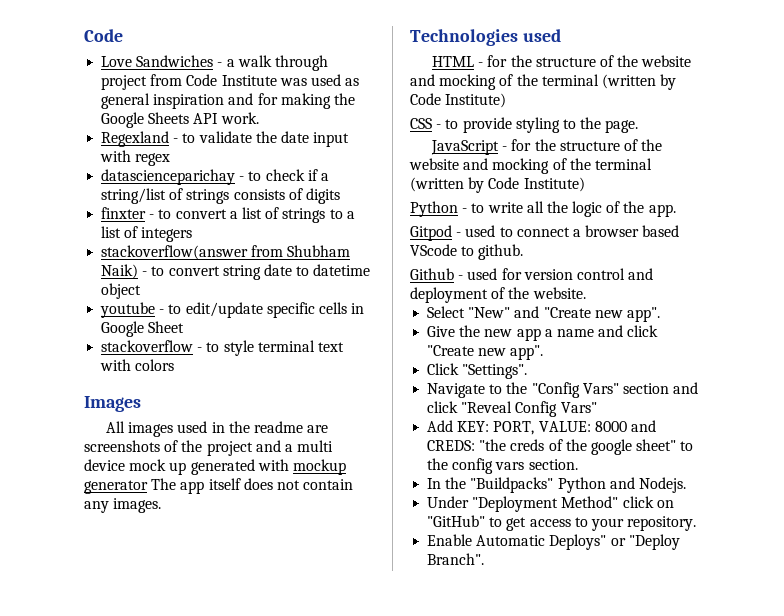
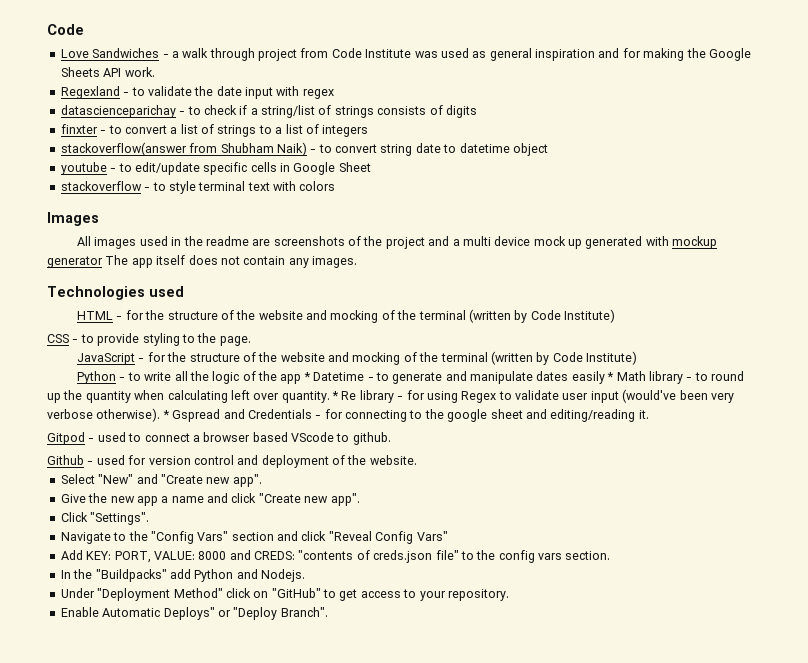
- Python - to write all the logic of the app.
+ Python - to write all the logic of the app * Datetime - to generate and manipulate dates easily * Math library - to round up the quantity when calculating left over quantity. * Re library - for using Regex to validate user input (would've been very verbose otherwise). * Gspread and Credentials - for connecting to the google sheet and editing/reading it.
- Add KEY: PORT, VALUE: 8000 and CREDS: "the creds of the google sheet" to the config vars section.
+ Add KEY: PORT, VALUE: 8000 and CREDS: "contents of creds.json file" to the config vars section.
- In the "Buildpacks" Python and Nodejs.
+ In the "Buildpacks" add Python and Nodejs.

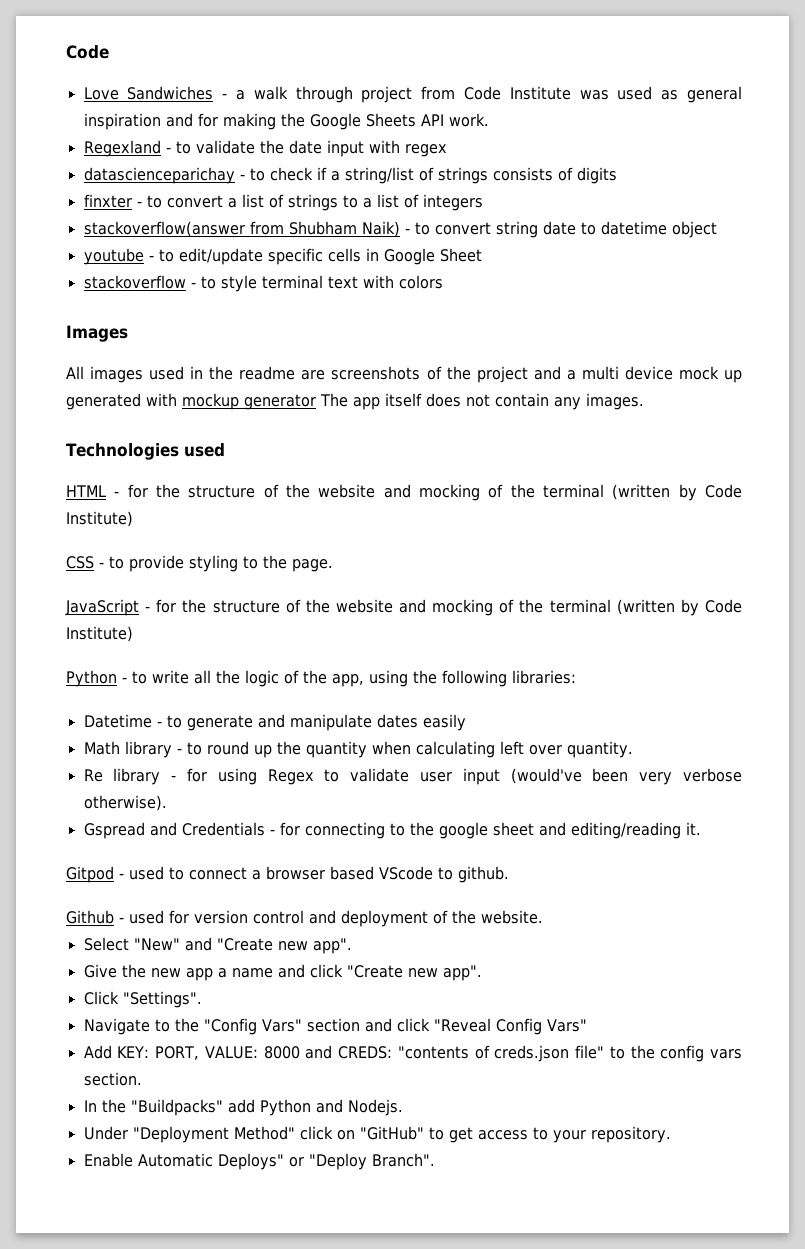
- Python - to write all the logic of the app * Datetime - to generate and manipulate dates easily * Math library - to round up the quantity when calculating left over quantity. * Re library - for using Regex to validate user input (would've been very verbose otherwise). * Gspread and Credentials - for connecting to the google sheet and editing/reading it.
+ Python - to write all the logic of the app, using the following libraries:
+ Datetime - to generate and manipulate dates easily
+ Math library - to round up the quantity when calculating left over quantity.
+ Re library - for using Regex to validate user input (would've been very verbose otherwise).
+ Gspread and Credentials - for connecting to the google sheet and editing/reading it.

